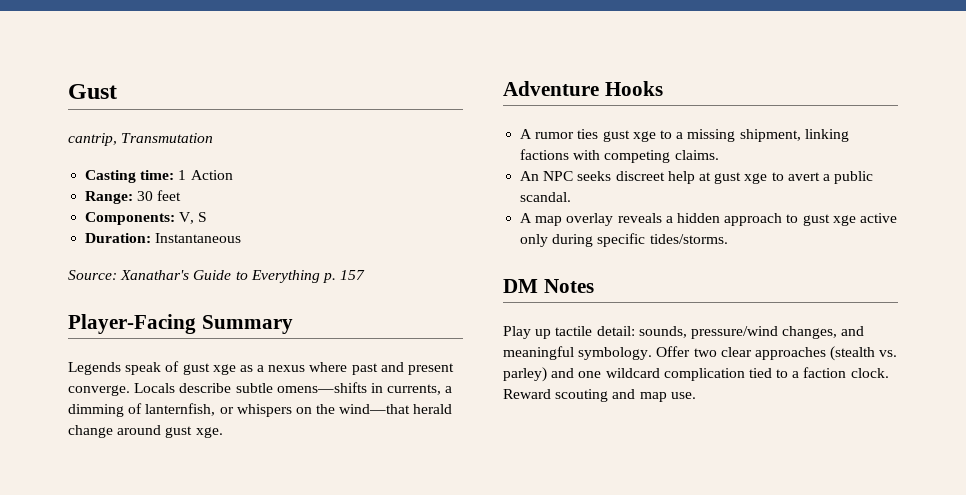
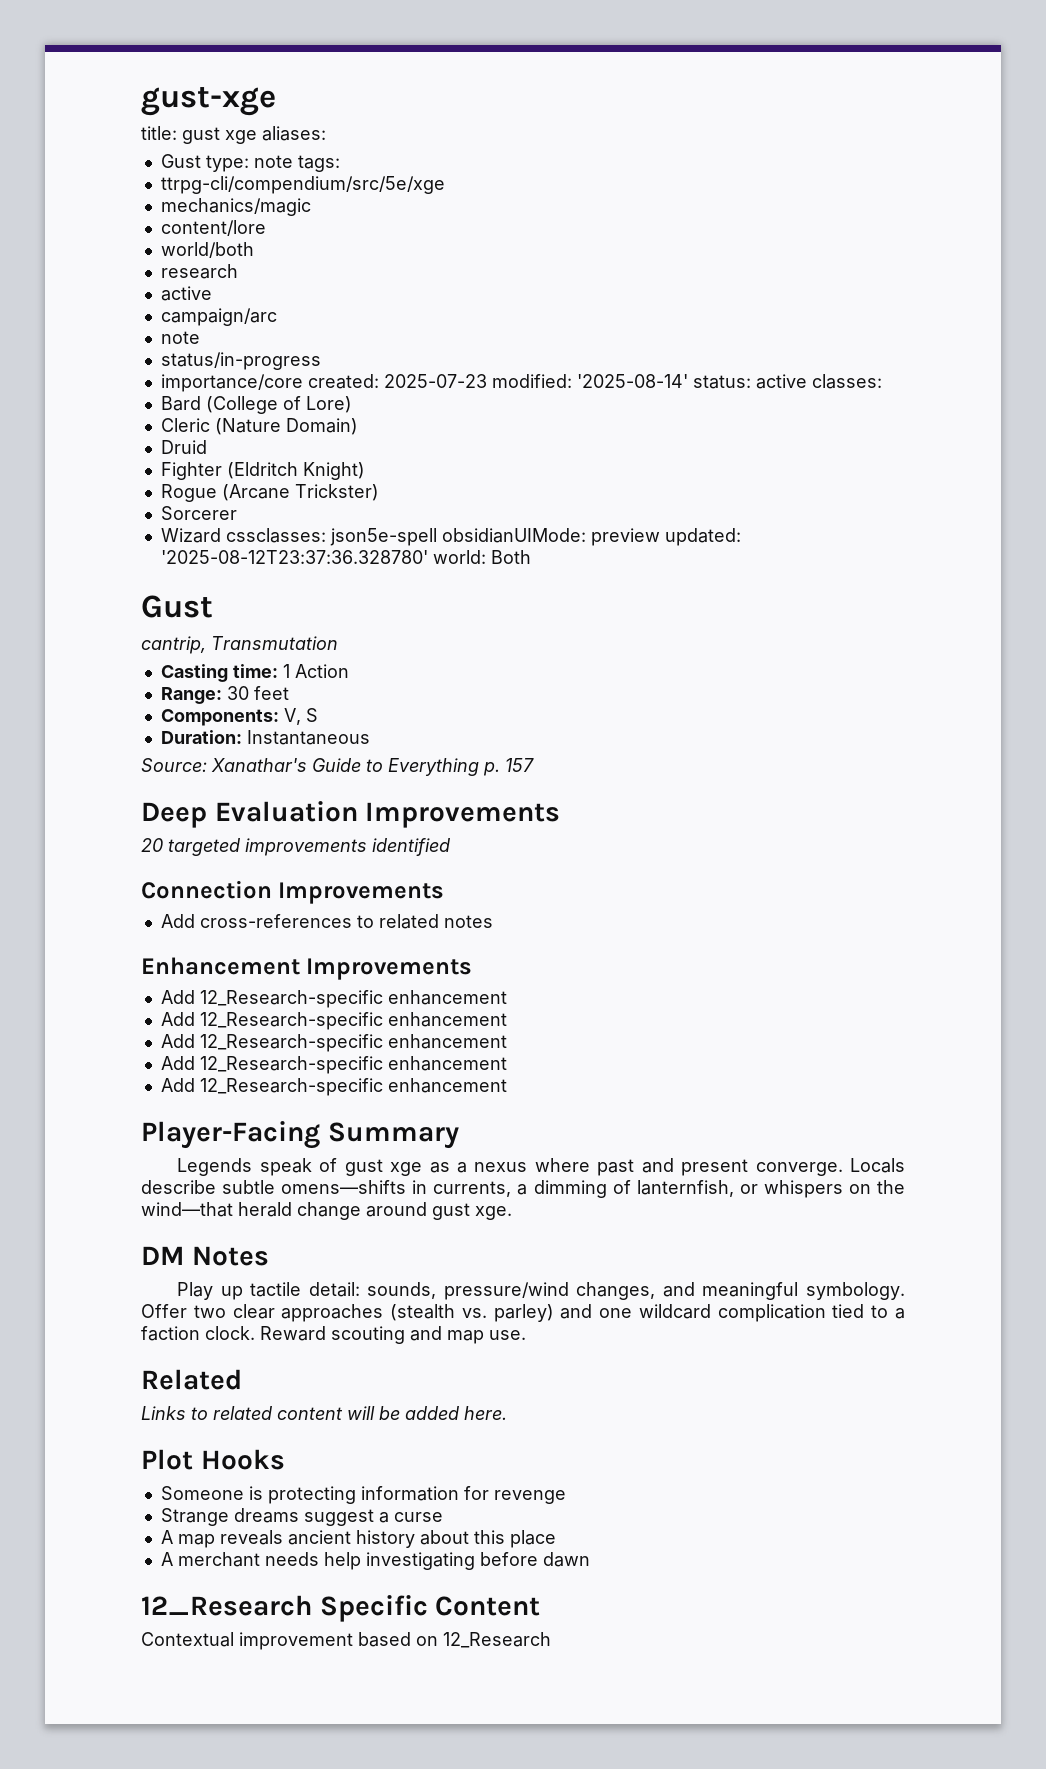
+ gust-xge
+ title: gust xge aliases:
+ Gust type: note tags:
+ ttrpg-cli/compendium/src/5e/xge
+ mechanics/magic
+ content/lore
+ world/both
+ research
+ active
+ campaign/arc
+ note
+ status/in-progress
+ importance/core created: 2025-07-23 modified: '2025-08-14' status: active classes:
+ Bard (College of Lore)
+ Cleric (Nature Domain)
+ Druid
+ Fighter (Eldritch Knight)
+ Rogue (Arcane Trickster)
+ Sorcerer
+ Wizard cssclasses: json5e-spell obsidianUIMode: preview updated: '2025-08-12T23:37:36.328780' world: Both
+ Deep Evaluation Improvements
+ 20 targeted improvements identified
+ Connection Improvements
+ Add cross-references to related notes
+ Enhancement Improvements
+ Add 12_Research-specific enhancement
+ Add 12_Research-specific enhancement
+ Add 12_Research-specific enhancement
+ Add 12_Research-specific enhancement
+ Add 12_Research-specific enhancement
- Adventure Hooks
- A rumor ties gust xge to a missing shipment, linking factions with competing claims.
- An NPC seeks discreet help at gust xge to avert a public scandal.
- A map overlay reveals a hidden approach to gust xge active only during specific tides/storms.
+ Related
+ Links to related content will be added here.
+ Plot Hooks
+ Someone is protecting information for revenge
+ Strange dreams suggest a curse
+ A map reveals ancient history about this place
+ A merchant needs help investigating before dawn
+ 12_Research Specific Content
+ Contextual improvement based on 12_Research

